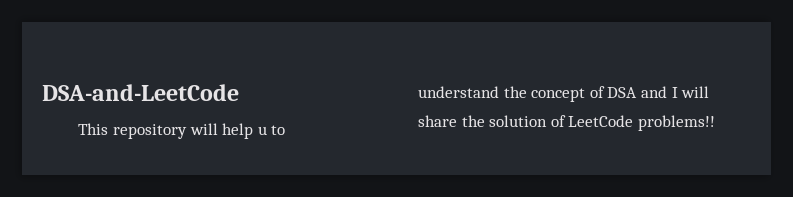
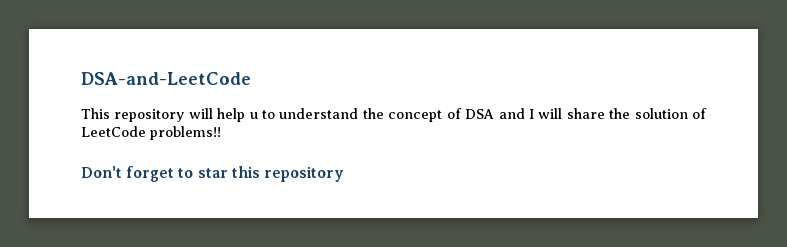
+ Don't forget to star this repository

